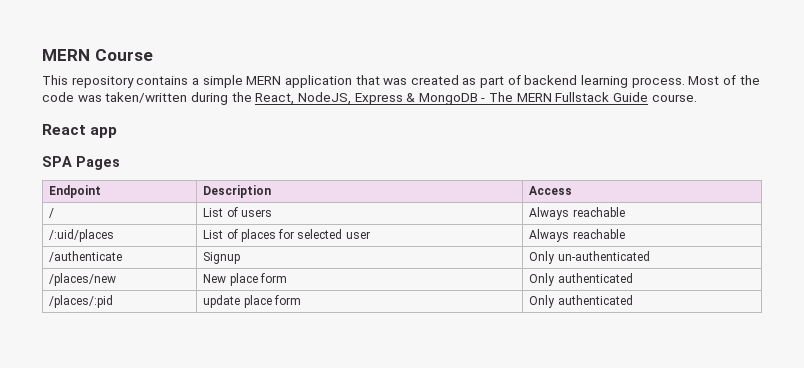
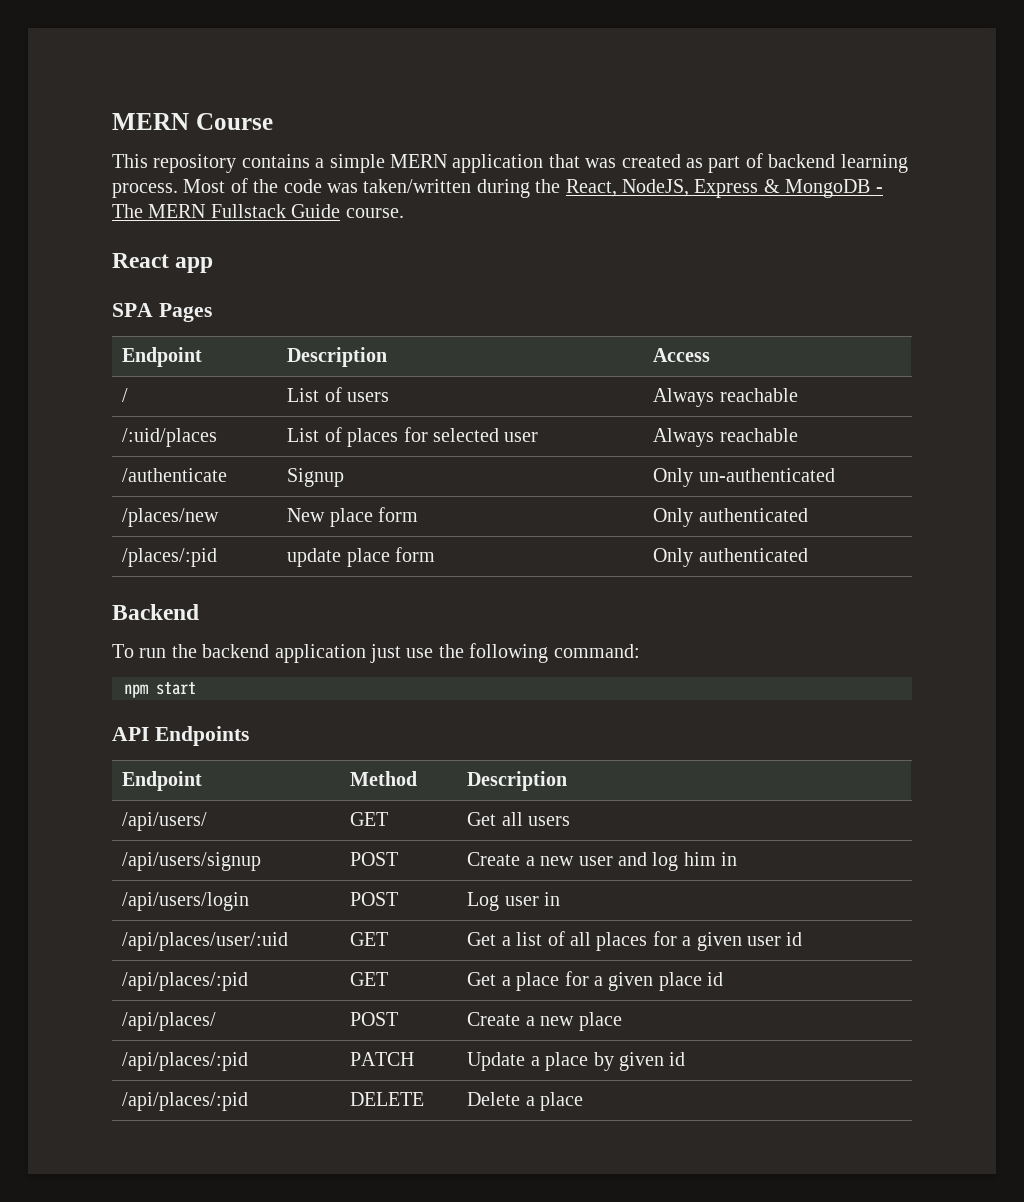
+ Backend
+ To run the backend application just use the following command:
+ npm start
+ API Endpoints
+ Endpoint | Method | Description
+ /api/users/ | GET | Get all users
+ /api/users/signup | POST | Create a new user and log him in
+ /api/users/login | POST | Log user in
+ /api/places/user/:uid | GET | Get a list of all places for a given user id
+ /api/places/:pid | GET | Get a place for a given place id
+ /api/places/ | POST | Create a new place
+ /api/places/:pid | PATCH | Update a place by given id
+ /api/places/:pid | DELETE | Delete a place

